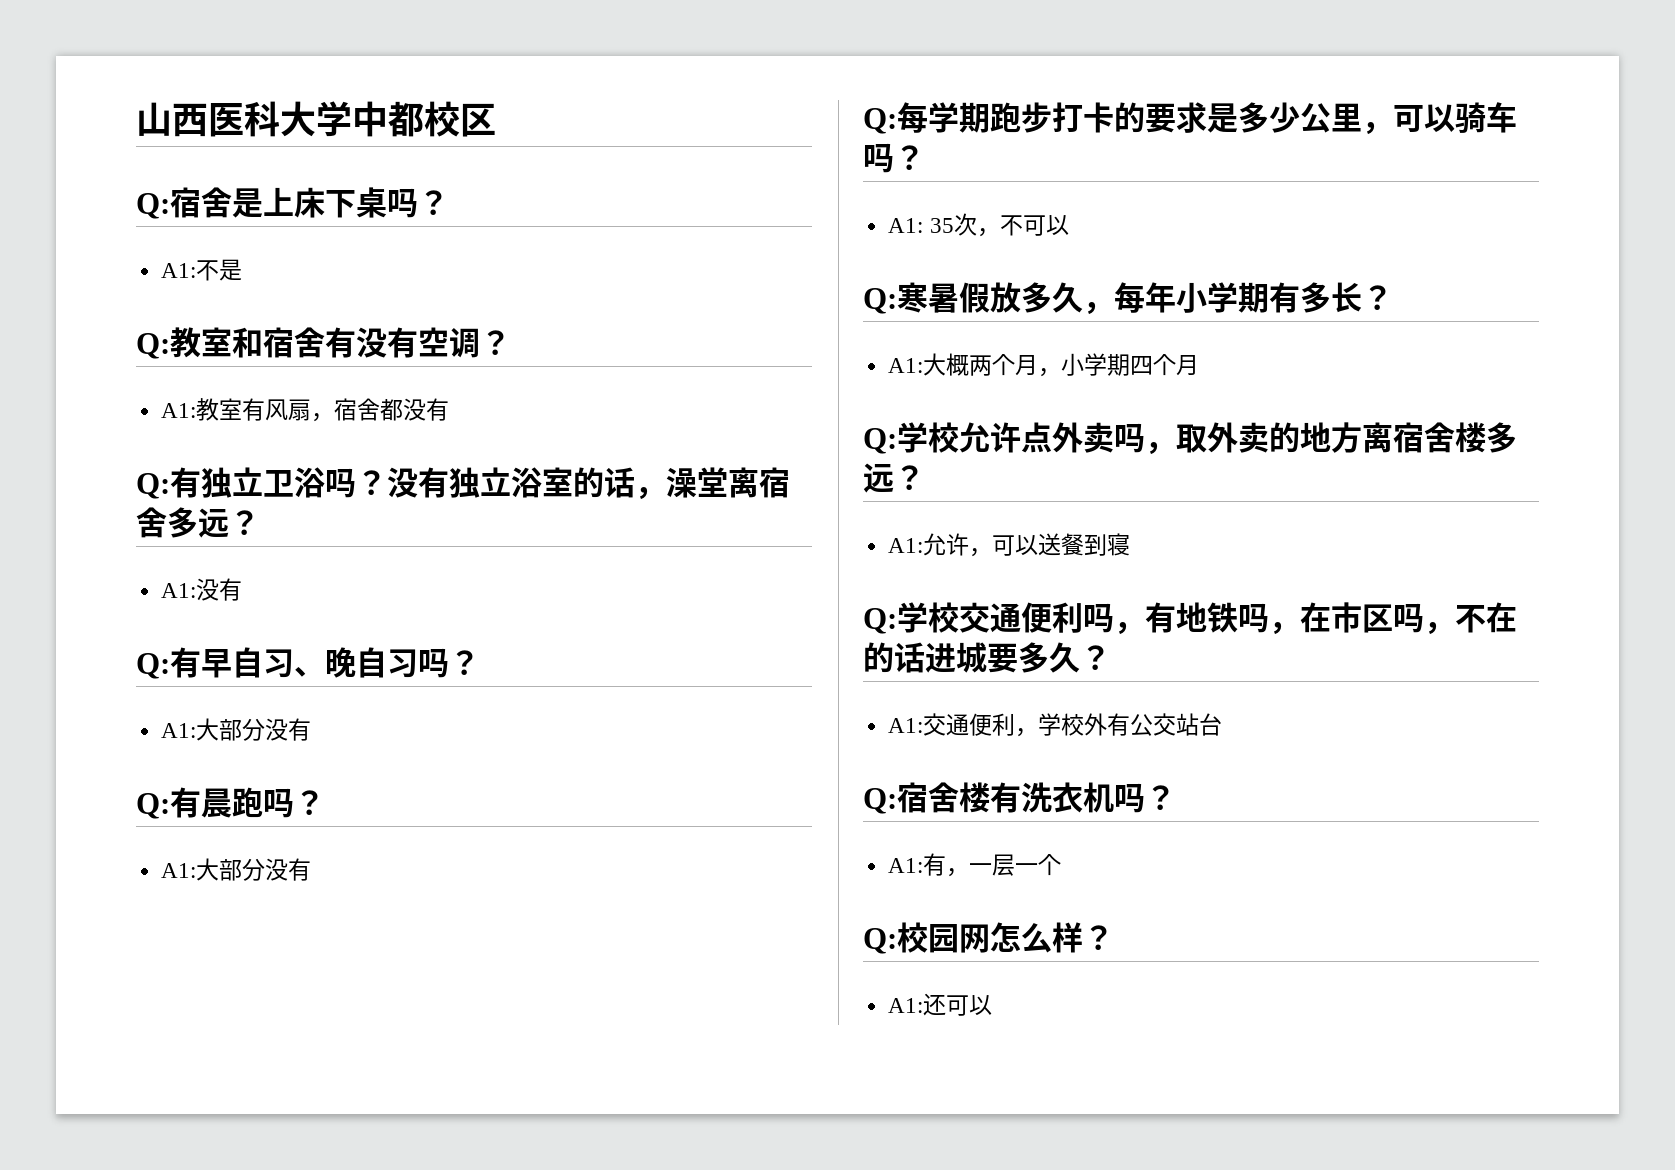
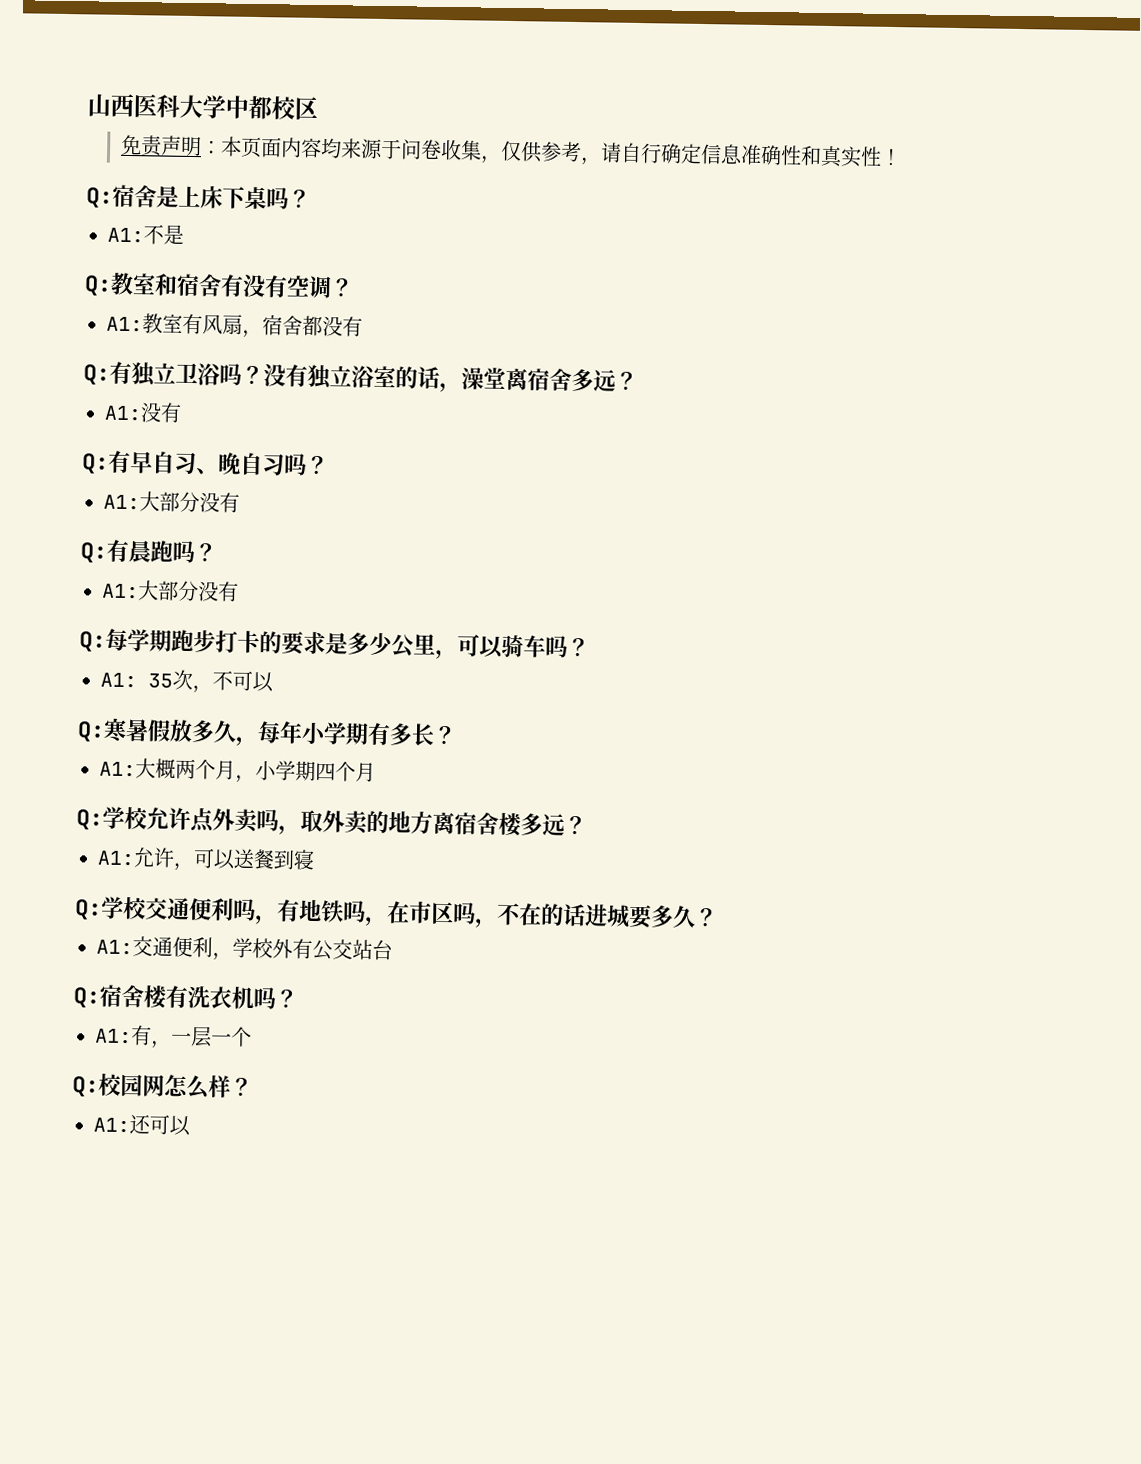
+ 免责声明：本页面内容均来源于问卷收集，仅供参考，请自行确定信息准确性和真实性！

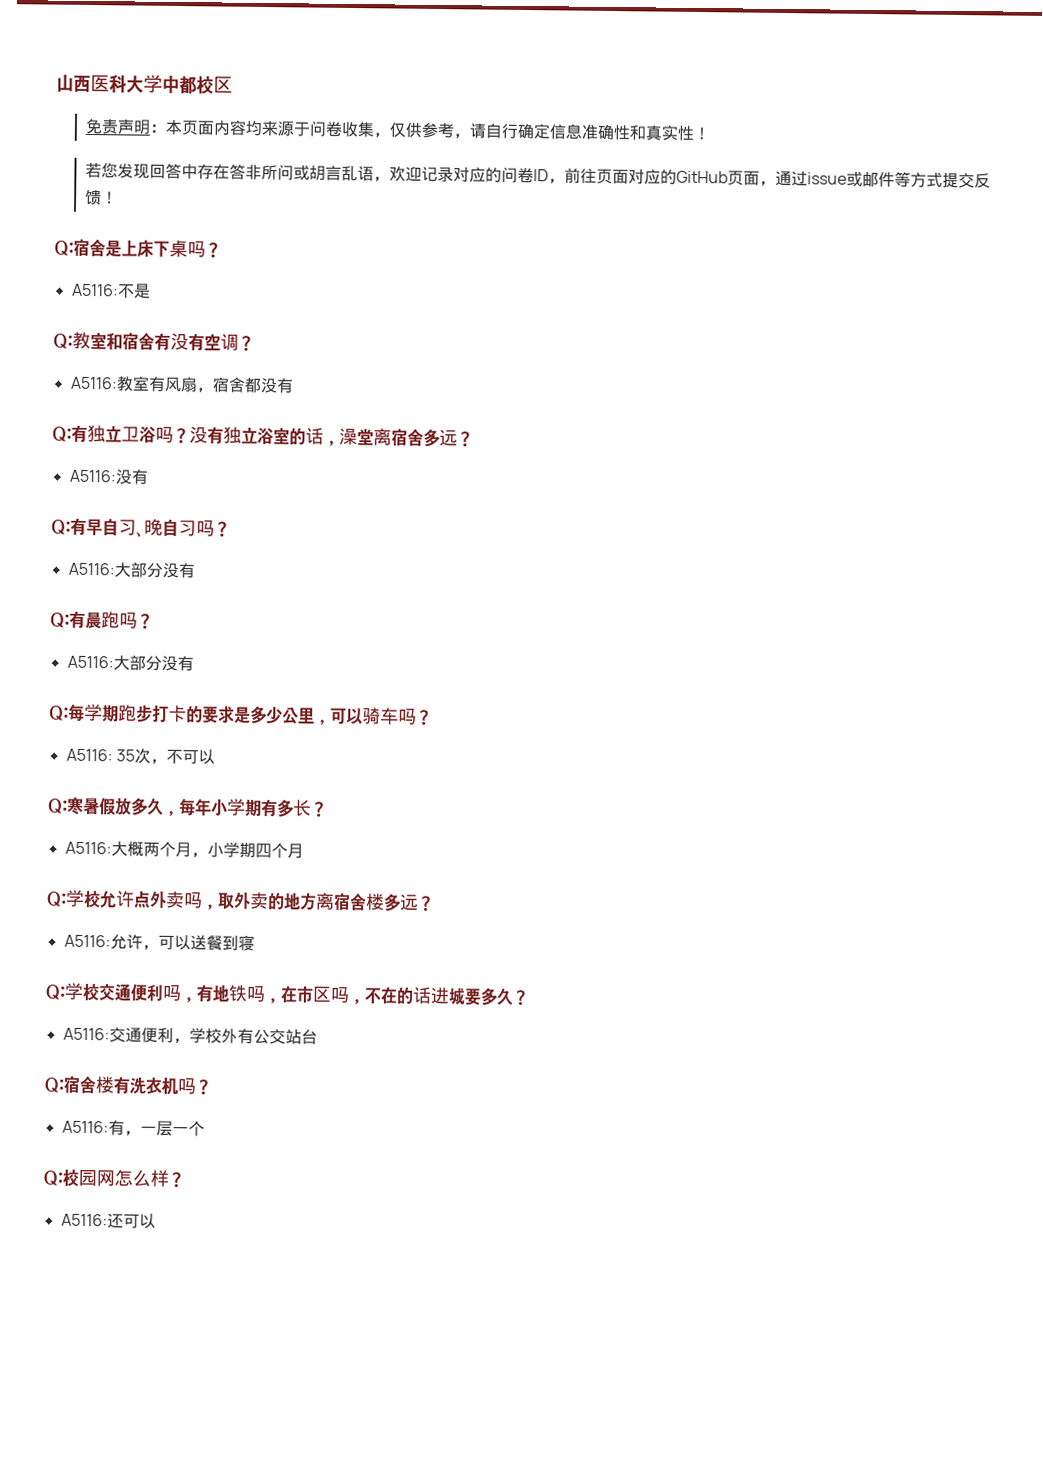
+ 若您发现回答中存在答非所问或胡言乱语，欢迎记录对应的问卷ID，前往页面对应的GitHub页面，通过issue或邮件等方式提交反馈！
- A1:不是
+ A5116:不是
- A1:教室有风扇，宿舍都没有
+ A5116:教室有风扇，宿舍都没有
- A1:没有
+ A5116:没有
  Q:有早自习、晚自习吗？
- A1:大部分没有
+ A5116:大部分没有
  Q:有晨跑吗？
- A1:大部分没有
+ A5116:大部分没有
- A1: 35次，不可以
+ A5116: 35次，不可以
- A1:大概两个月，小学期四个月
+ A5116:大概两个月，小学期四个月
- A1:允许，可以送餐到寝
+ A5116:允许，可以送餐到寝
- A1:交通便利，学校外有公交站台
+ A5116:交通便利，学校外有公交站台
- A1:有，一层一个
+ A5116:有，一层一个
- A1:还可以
+ A5116:还可以

